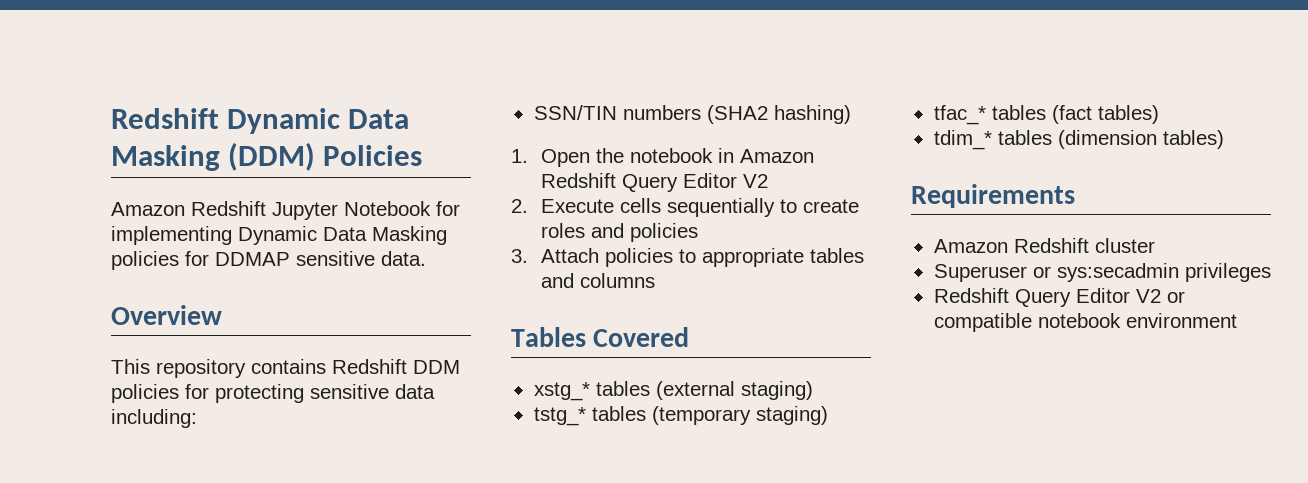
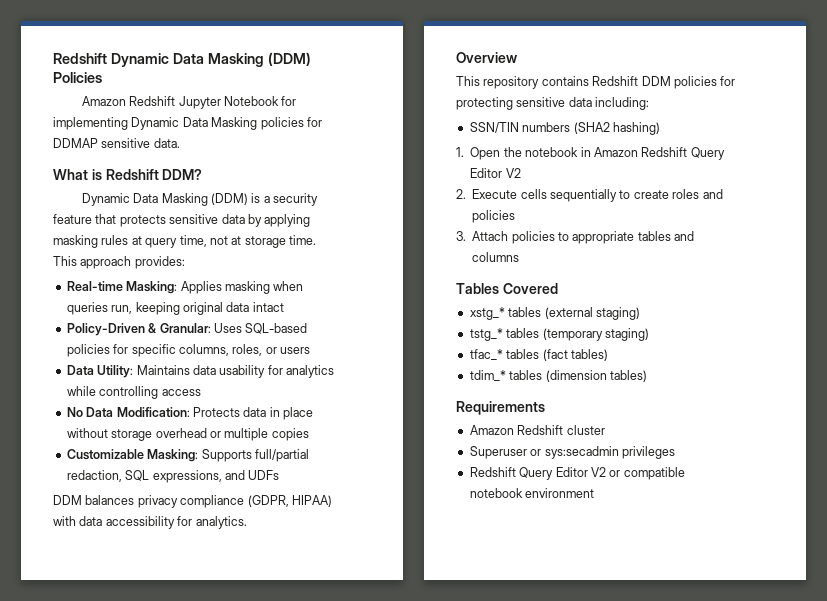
+ What is Redshift DDM?
+ Dynamic Data Masking (DDM) is a security feature that protects sensitive data by applying masking rules at query time, not at storage time. This approach provides:
+ Real-time Masking: Applies masking when queries run, keeping original data intact
+ Policy-Driven & Granular: Uses SQL-based policies for specific columns, roles, or users
+ Data Utility: Maintains data usability for analytics while controlling access
+ No Data Modification: Protects data in place without storage overhead or multiple copies
+ Customizable Masking: Supports full/partial redaction, SQL expressions, and UDFs
+ DDM balances privacy compliance (GDPR, HIPAA) with data accessibility for analytics.

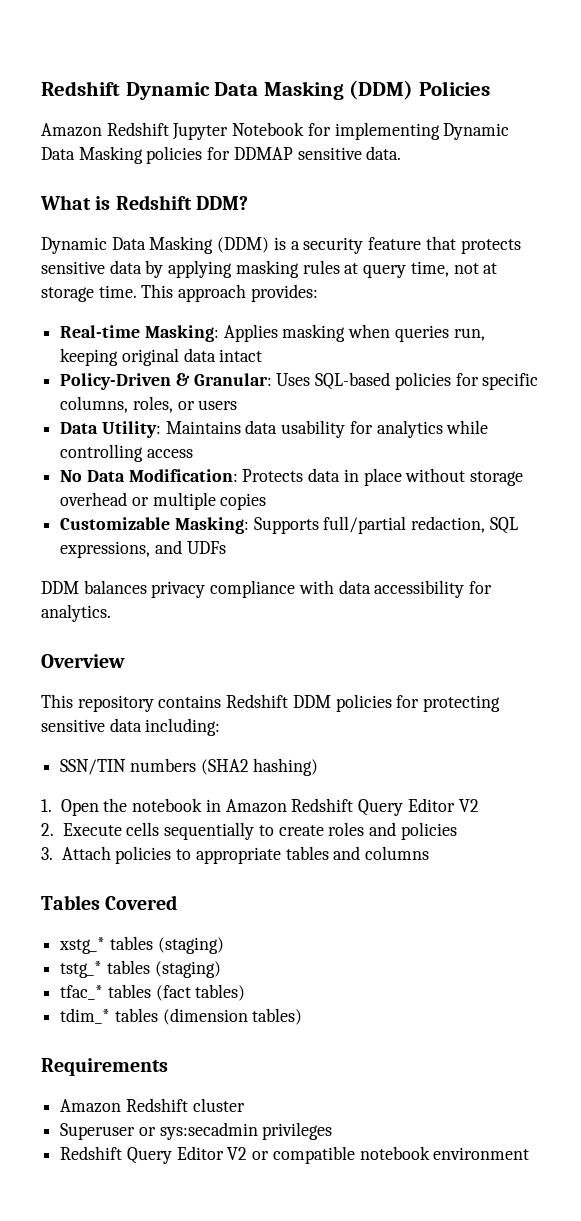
- DDM balances privacy compliance (GDPR, HIPAA) with data accessibility for analytics.
+ DDM balances privacy compliance with data accessibility for analytics.
- xstg_* tables (external staging)
+ xstg_* tables (staging)
- tstg_* tables (temporary staging)
+ tstg_* tables (staging)

